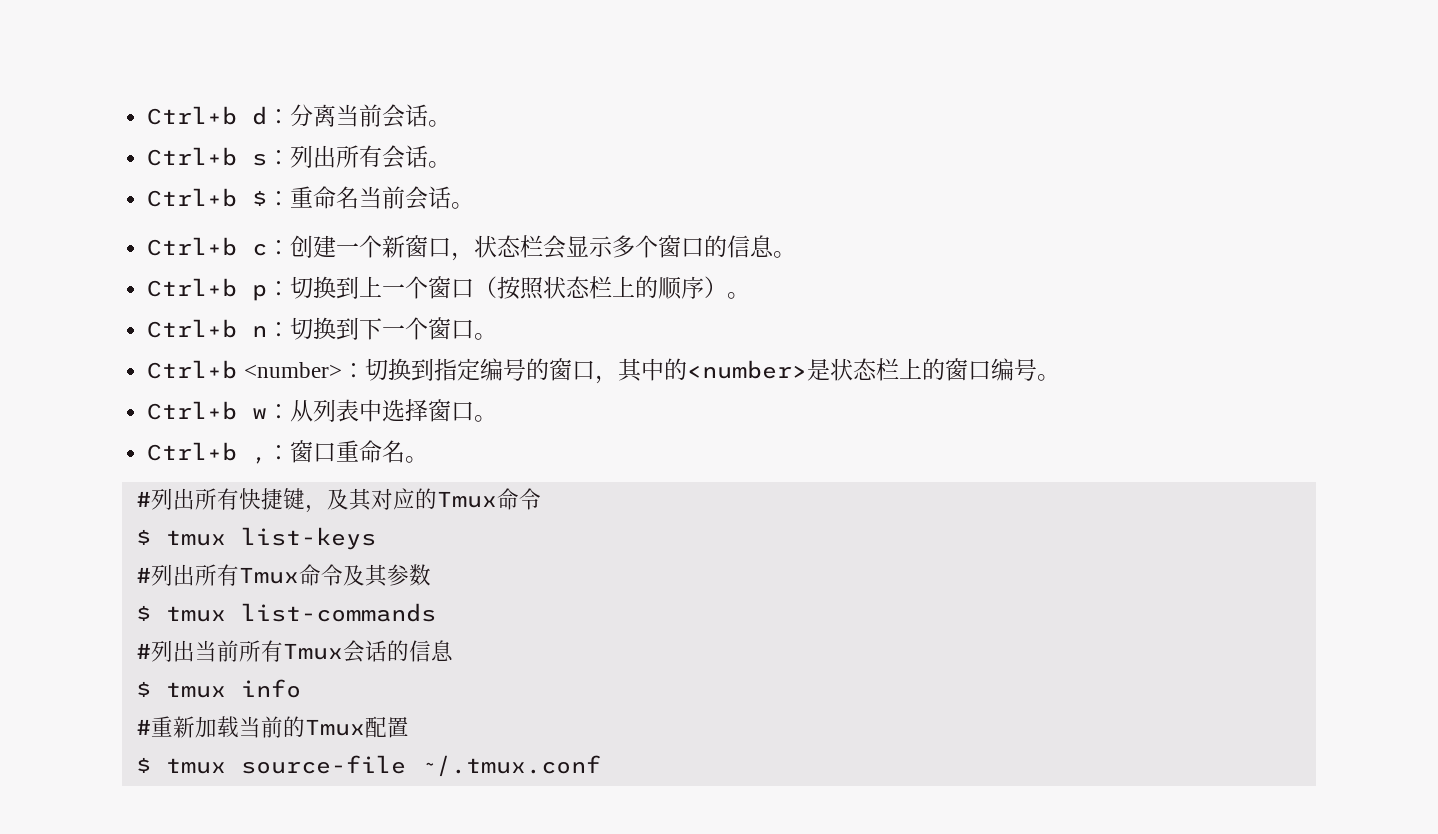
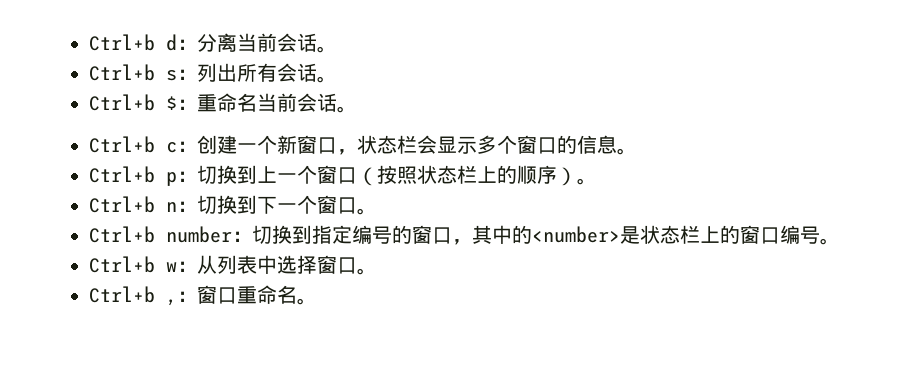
- Ctrl+b <number>：切换到指定编号的窗口，其中的<number>是状态栏上的窗口编号。
+ Ctrl+b number：切换到指定编号的窗口，其中的<number>是状态栏上的窗口编号。
- #列出所有快捷键，及其对应的Tmux命令
- $ tmux list-keys
- #列出所有Tmux命令及其参数
- $ tmux list-commands
- #列出当前所有Tmux会话的信息
- $ tmux info
- #重新加载当前的Tmux配置
- $ tmux source-file ~/.tmux.conf

